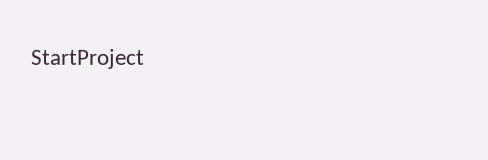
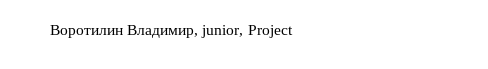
- StartProject
+ Воротилин Владимир, junior, Project

